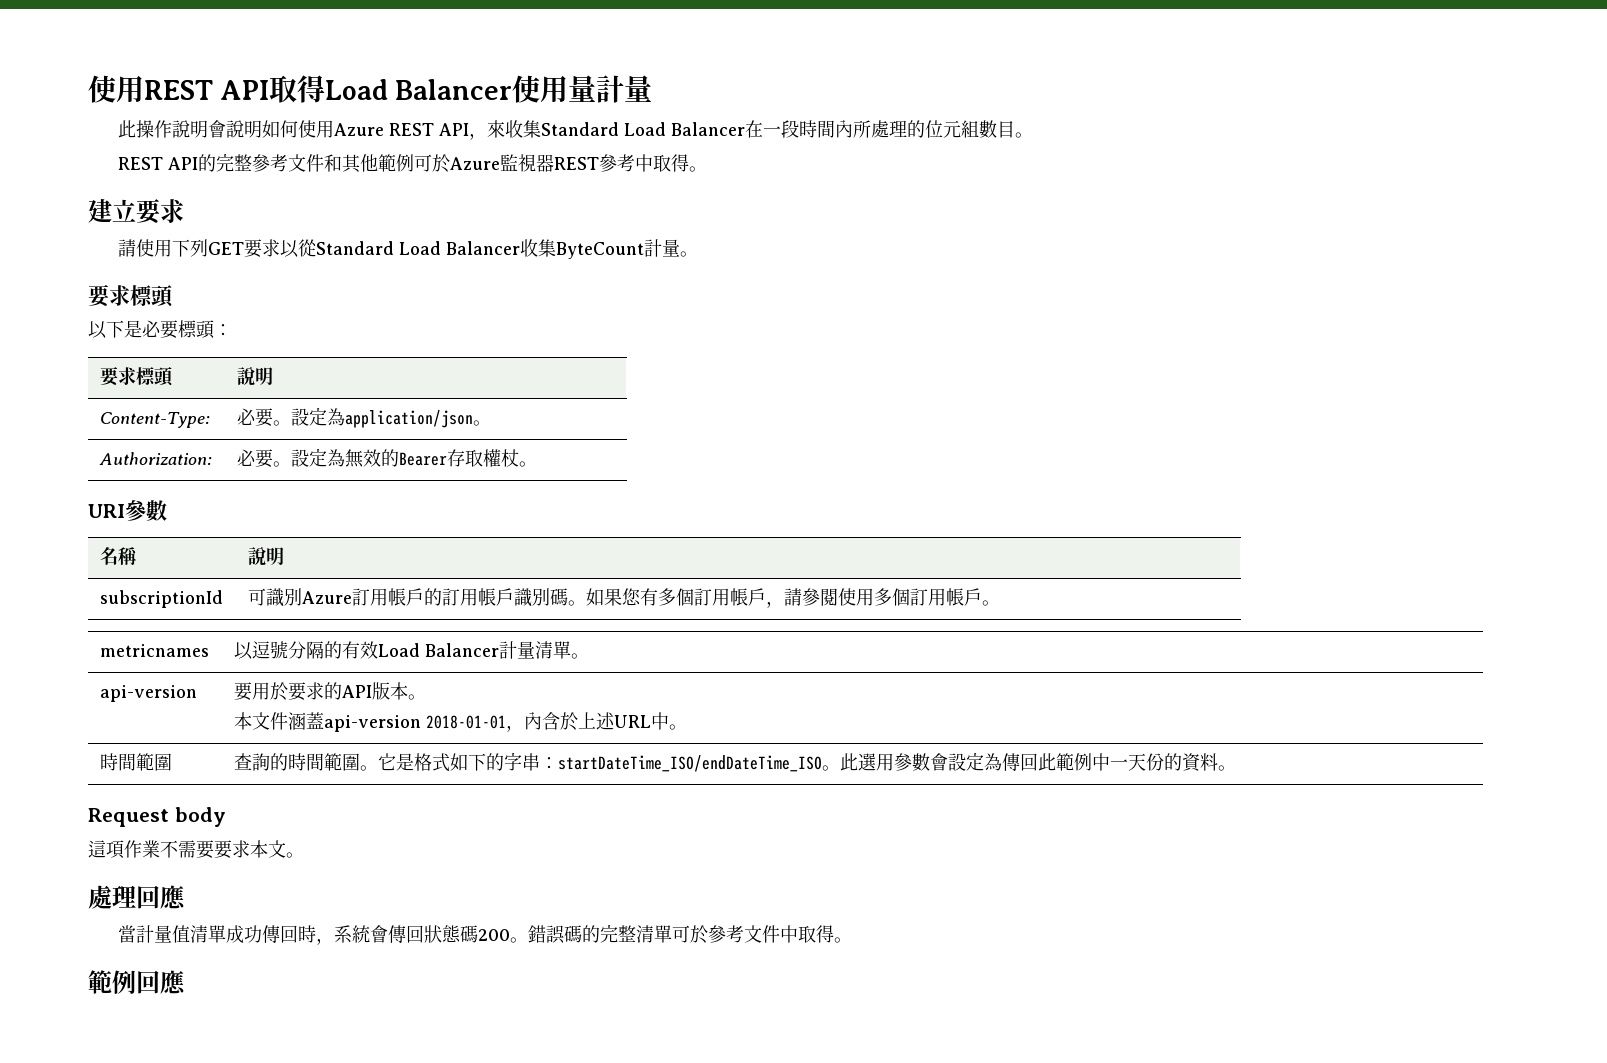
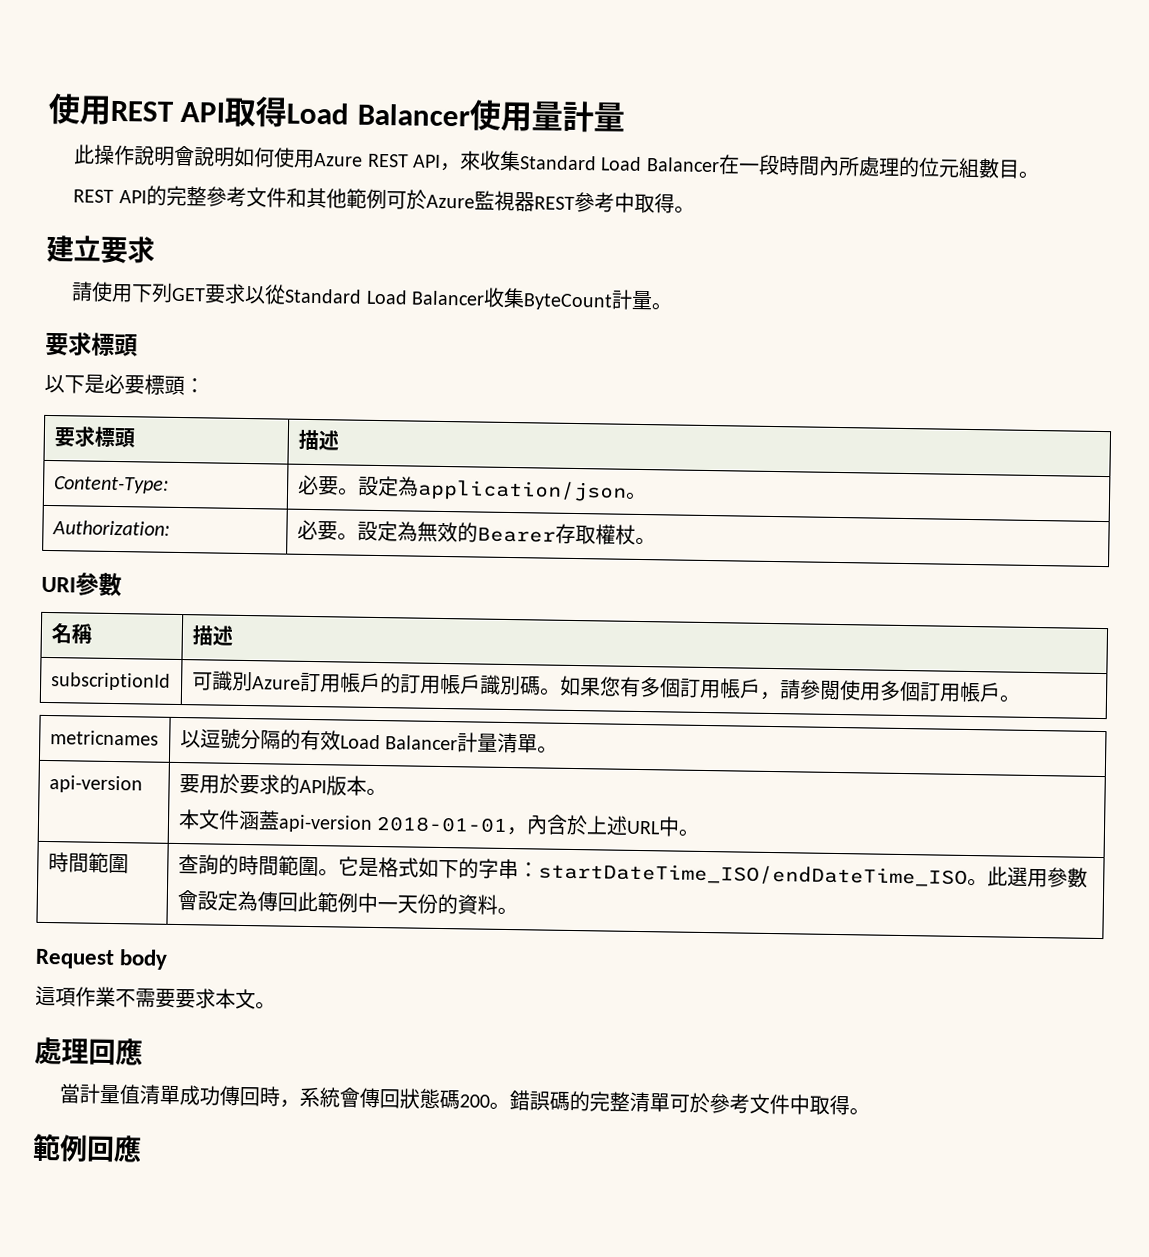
- 要求標頭 | 說明
+ 要求標頭 | 描述
- 名稱 | 說明
+ 名稱 | 描述

